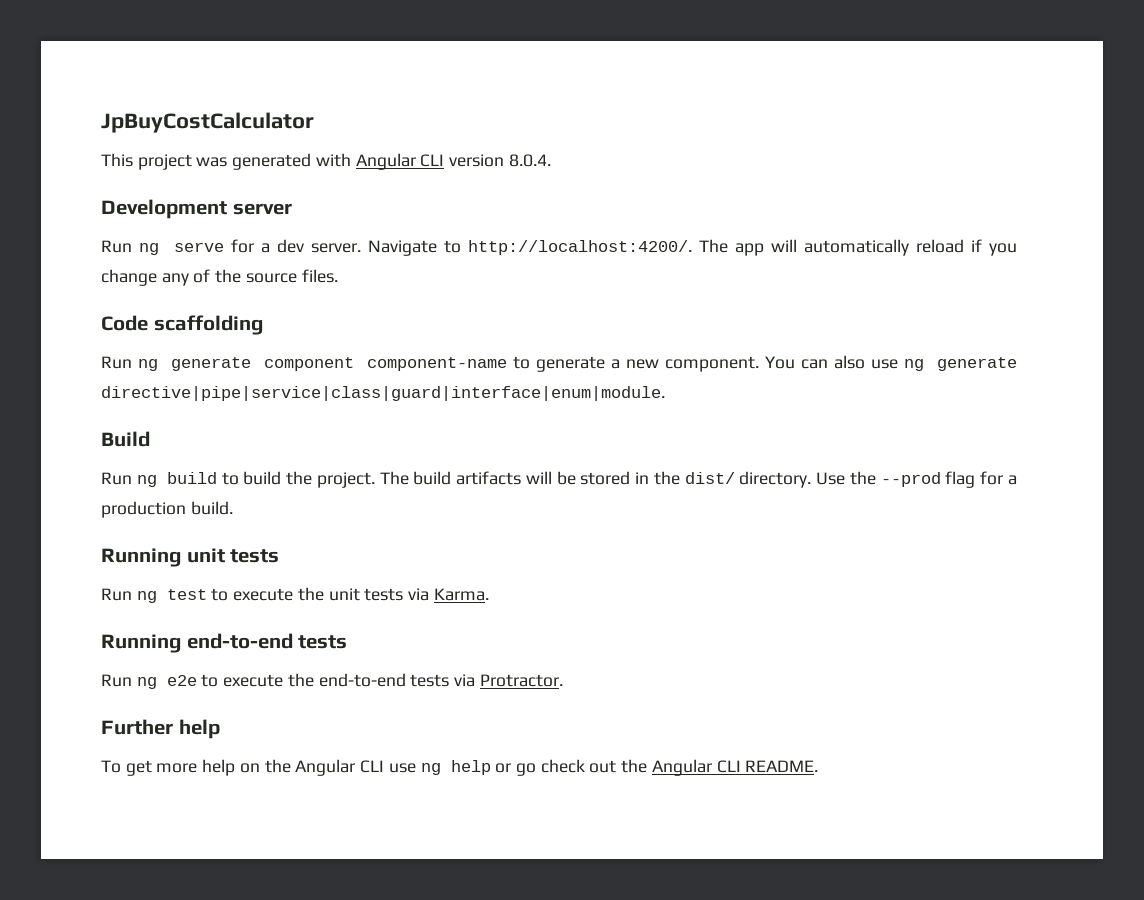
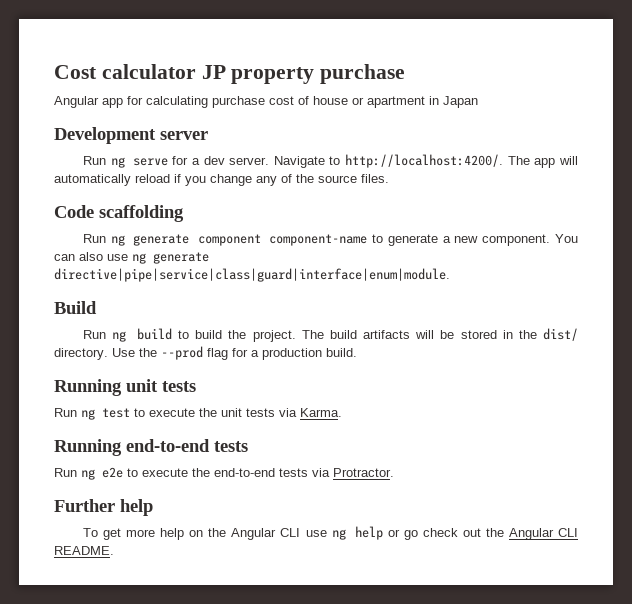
- JpBuyCostCalculator
- This project was generated with Angular CLI version 8.0.4.
+ Cost calculator JP property purchase
+ Angular app for calculating purchase cost of house or apartment in Japan

